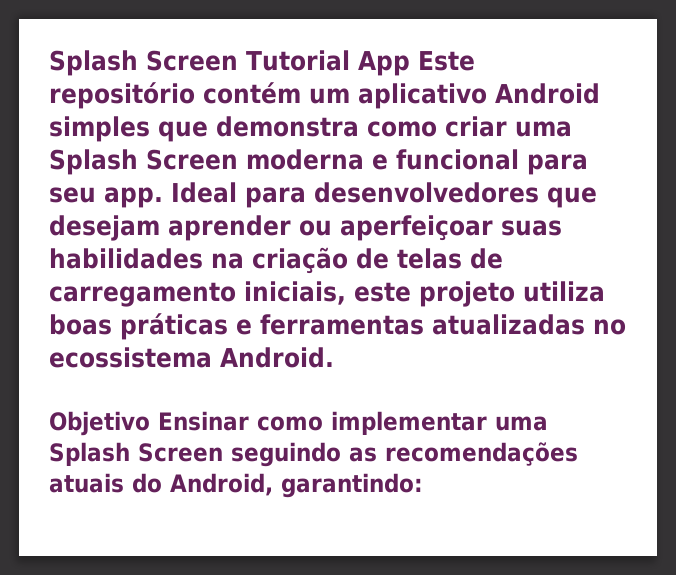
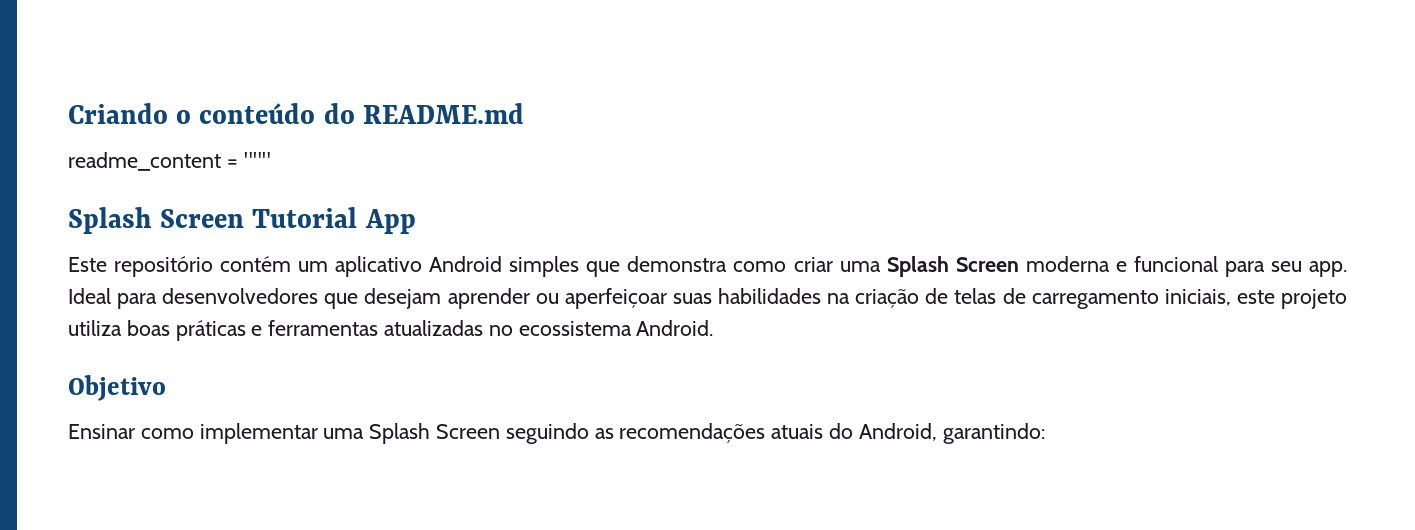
+ Criando o conteúdo do README.md
+ readme_content = """
- Splash Screen Tutorial App Este repositório contém um aplicativo Android simples que demonstra como criar uma Splash Screen moderna e funcional para seu app.
+ Splash Screen Tutorial App
+ Este repositório contém um aplicativo Android simples que demonstra como criar uma Splash Screen moderna e funcional para seu app.
- Objetivo Ensinar como implementar uma Splash Screen seguindo as recomendações atuais do Android, garantindo:
+ Objetivo
+ Ensinar como implementar uma Splash Screen seguindo as recomendações atuais do Android, garantindo:

